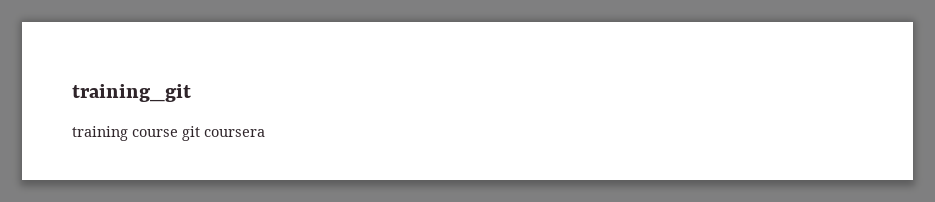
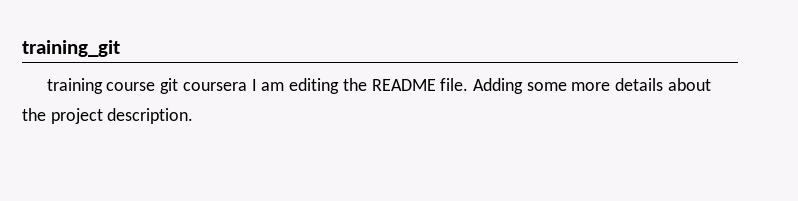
- training course git coursera
+ training course git coursera I am editing the README file. Adding some more details about the project description.

